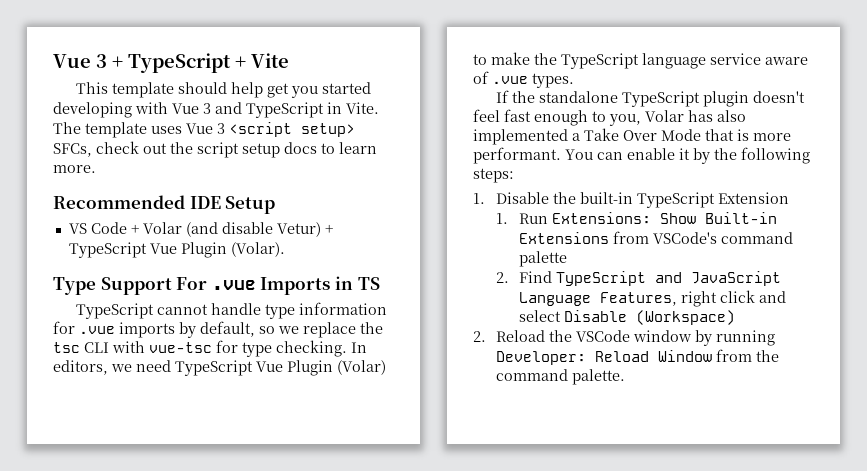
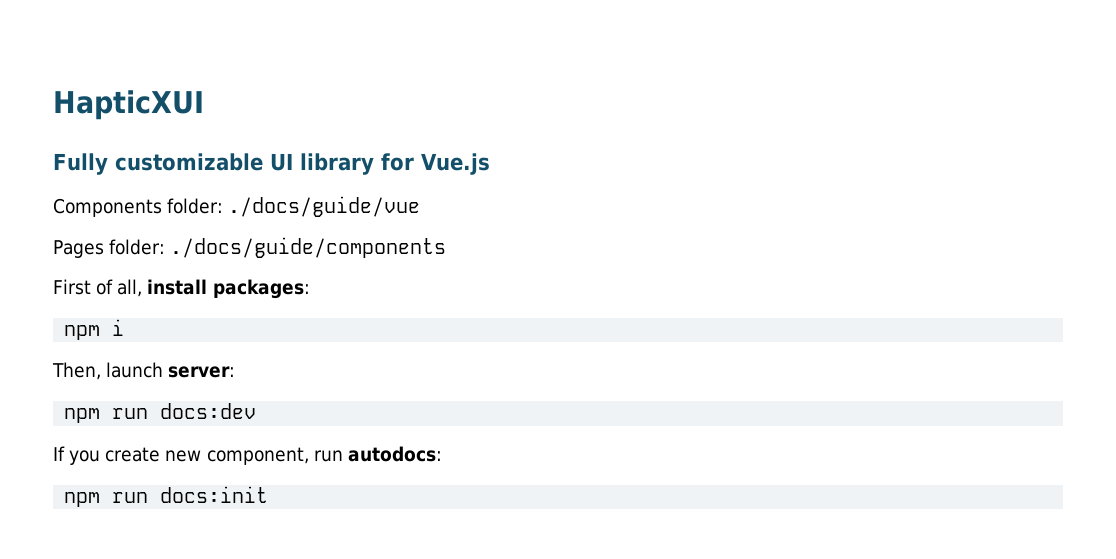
- Vue 3 + TypeScript + Vite
- This template should help get you started developing with Vue 3 and TypeScript in Vite. The template uses Vue 3 <script setup> SFCs, check out the script setup docs to learn more.
- Recommended IDE Setup
- VS Code + Volar (and disable Vetur) + TypeScript Vue Plugin (Volar).
- Type Support For .vue Imports in TS
- TypeScript cannot handle type information for .vue imports by default, so we replace the tsc CLI with vue-tsc for type checking. In editors, we need TypeScript Vue Plugin (Volar) to make the TypeScript language service aware of .vue types.
- If the standalone TypeScript plugin doesn't feel fast enough to you, Volar has also implemented a Take Over Mode that is more performant. You can enable it by the following steps:
- 1. Disable the built-in TypeScript Extension
- 1. Run Extensions: Show Built-in Extensions from VSCode's command palette
- 2. Find TypeScript and JavaScript Language Features, right click and select Disable (Workspace)
- 2. Reload the VSCode window by running Developer: Reload Window from the command palette.
+ HapticXUI
+ Fully customizable UI library for Vue.js
+ Components folder: ./docs/guide/vue
+ Pages folder: ./docs/guide/components
+ First of all, install packages:
+ npm i
+ Then, launch server:
+ npm run docs:dev
+ If you create new component, run autodocs:
+ npm run docs:init

